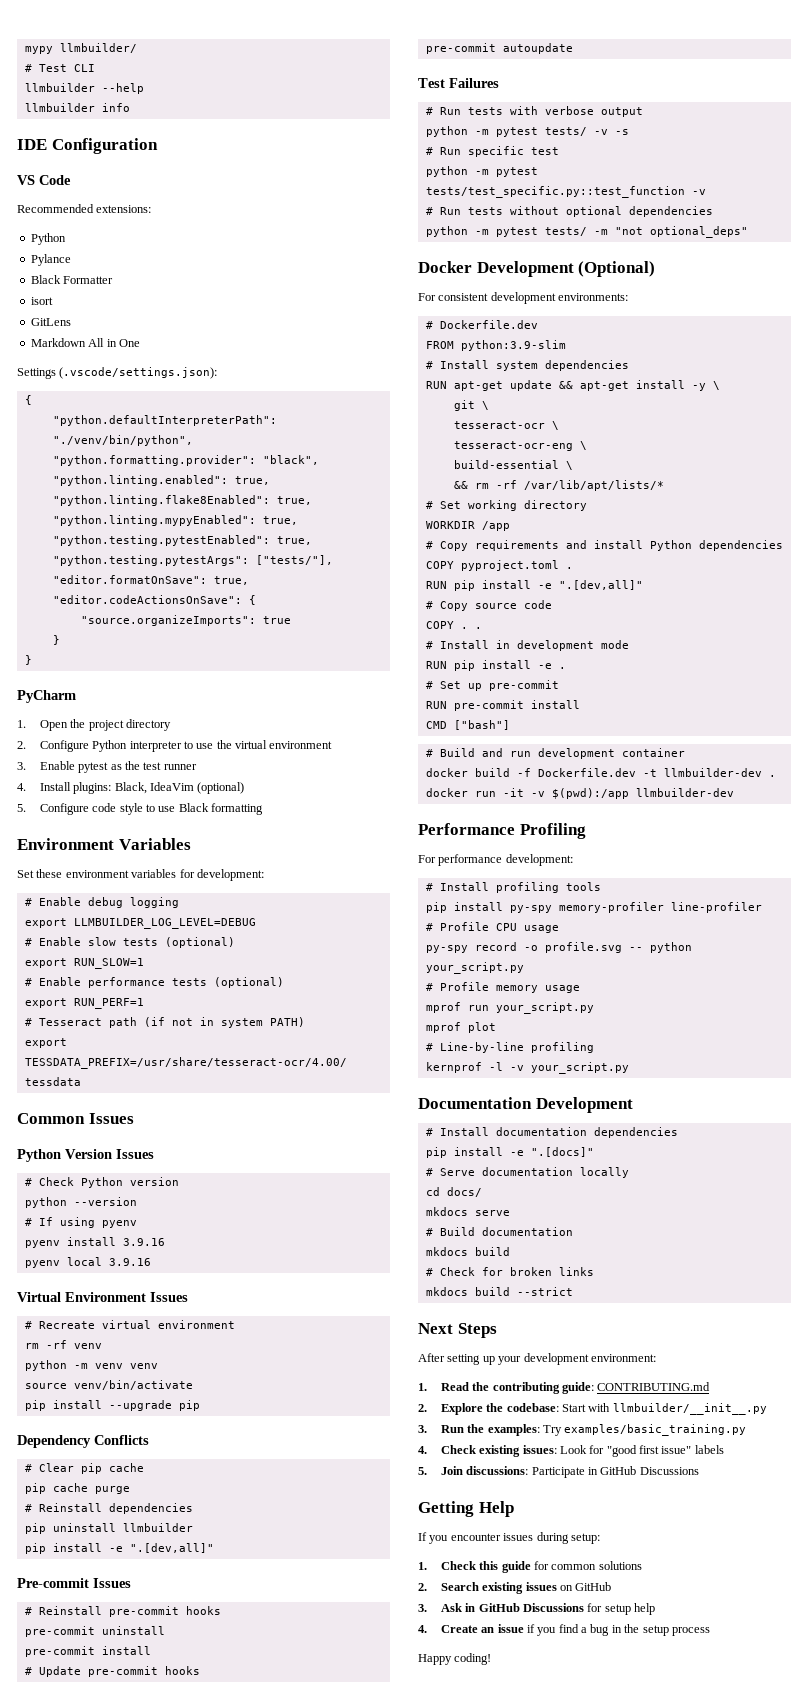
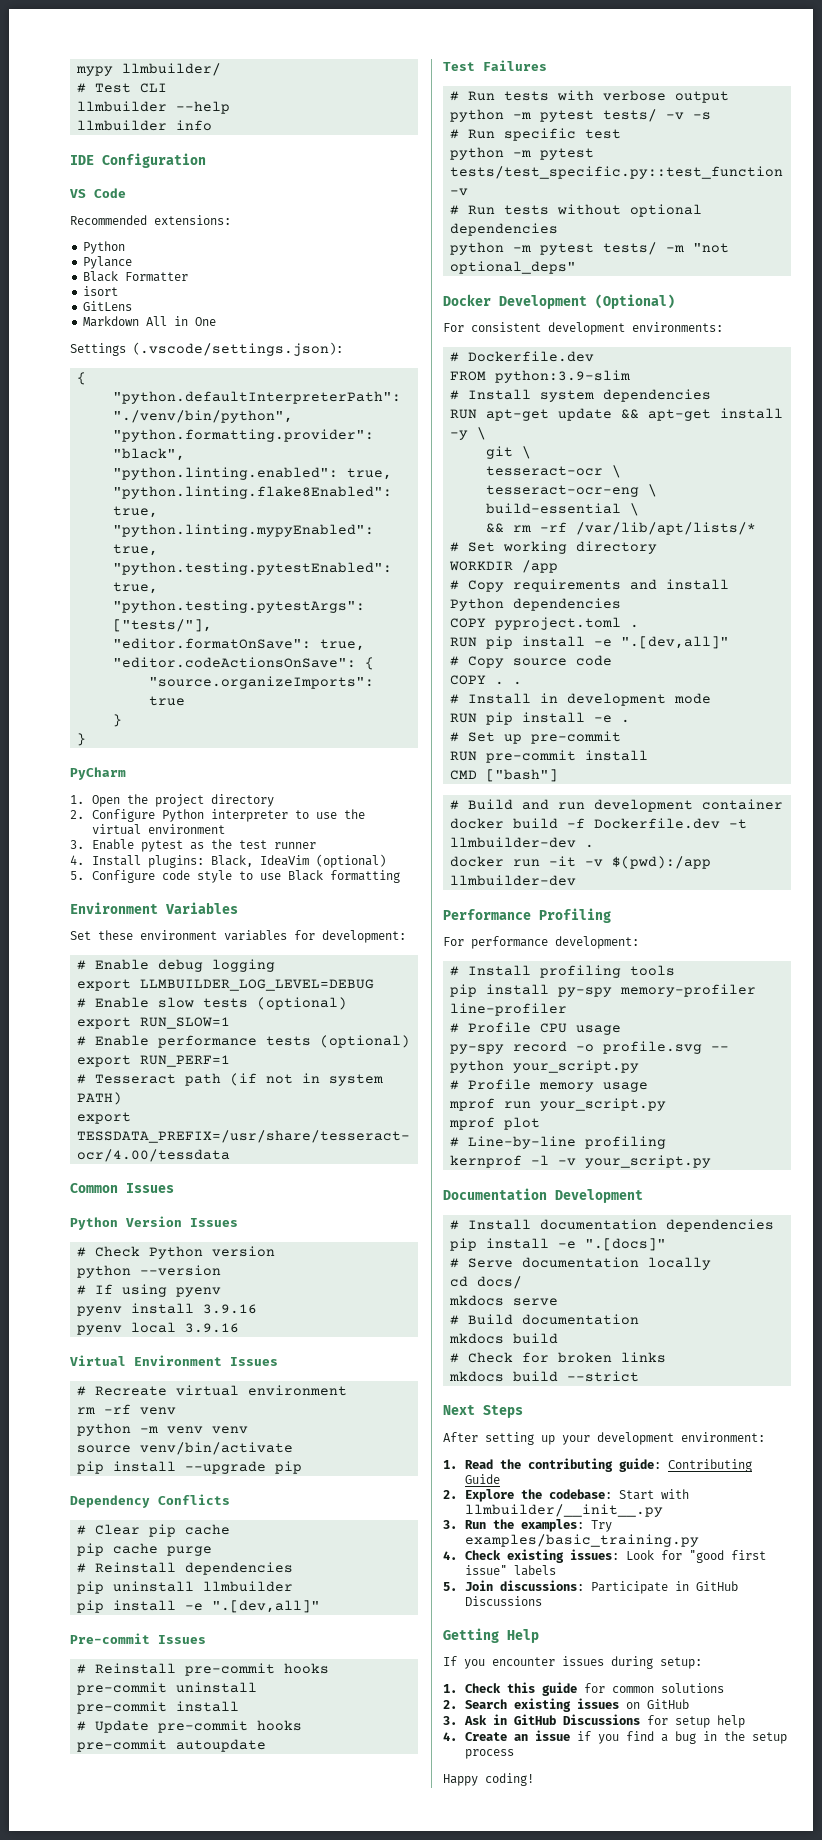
- 1. Read the contributing guide: CONTRIBUTING.md
+ 1. Read the contributing guide: Contributing Guide

